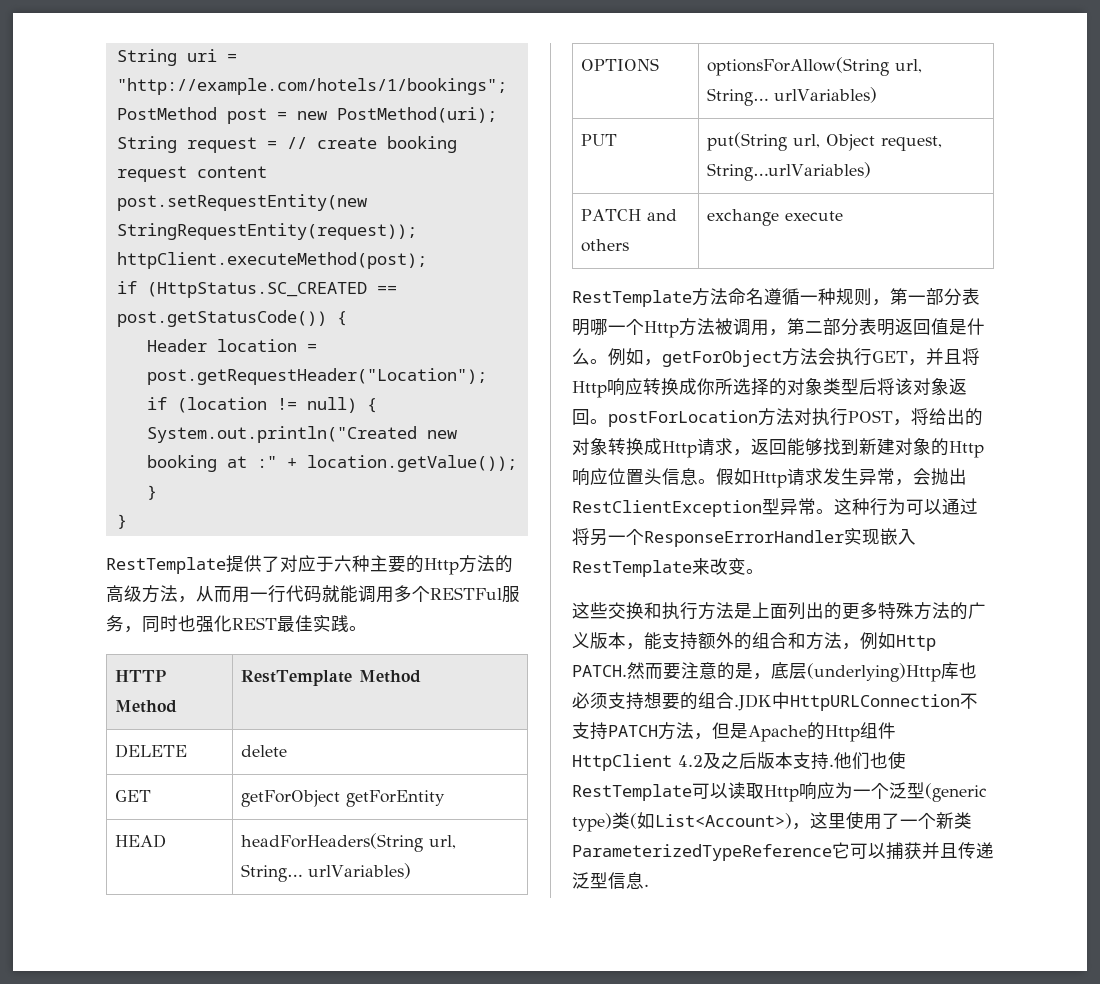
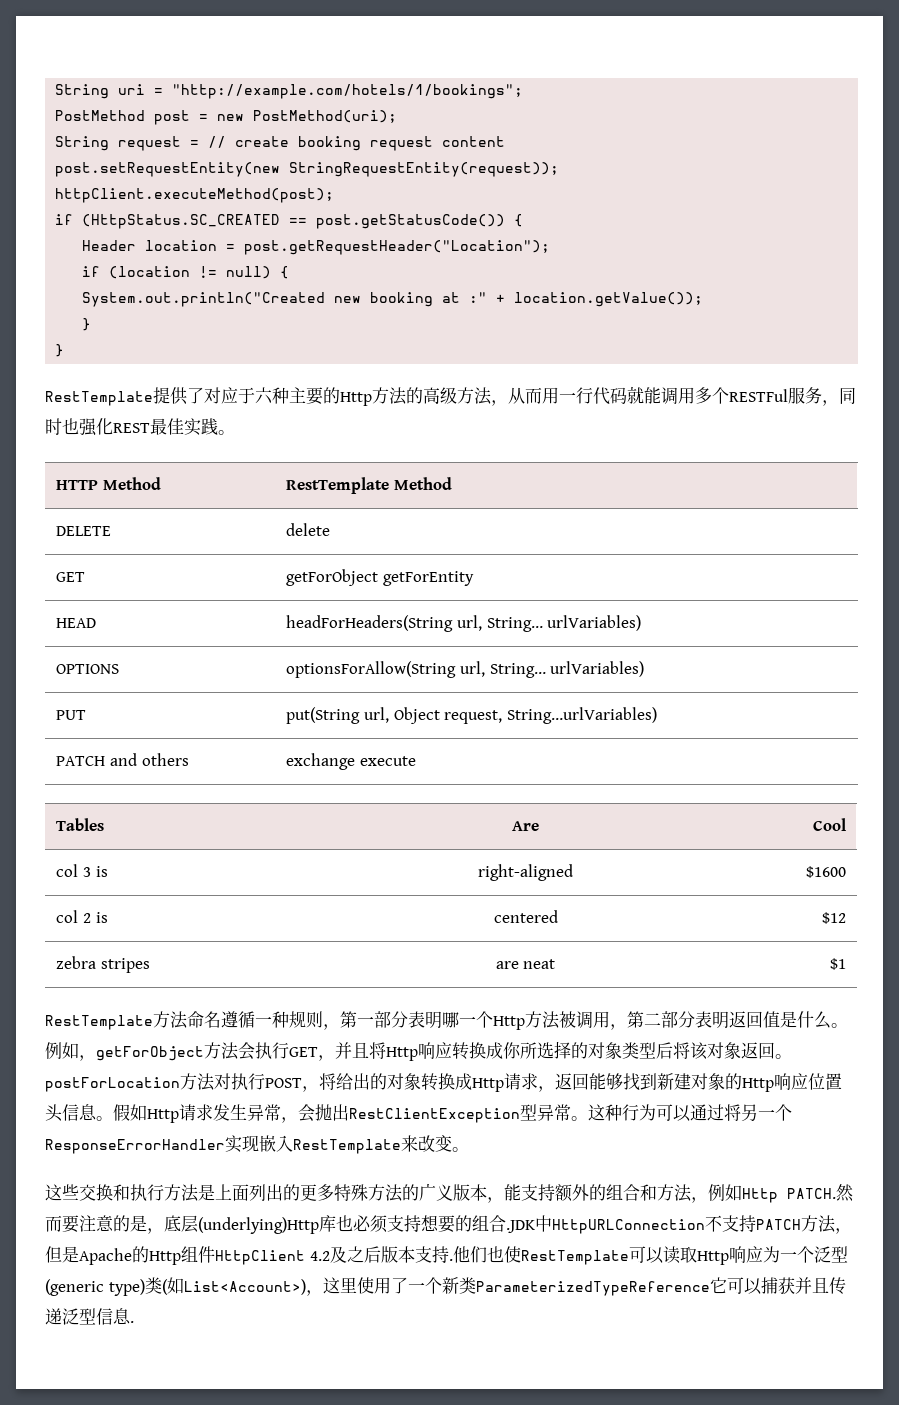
+ Tables | Are | Cool
+ col 3 is | right-aligned | $1600
+ col 2 is | centered | $12
+ zebra stripes | are neat | $1

